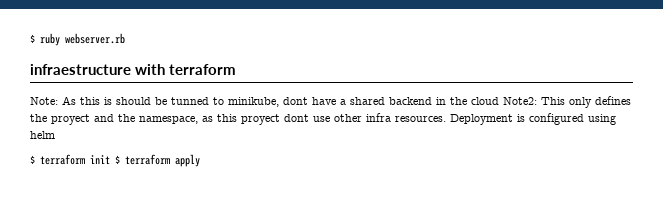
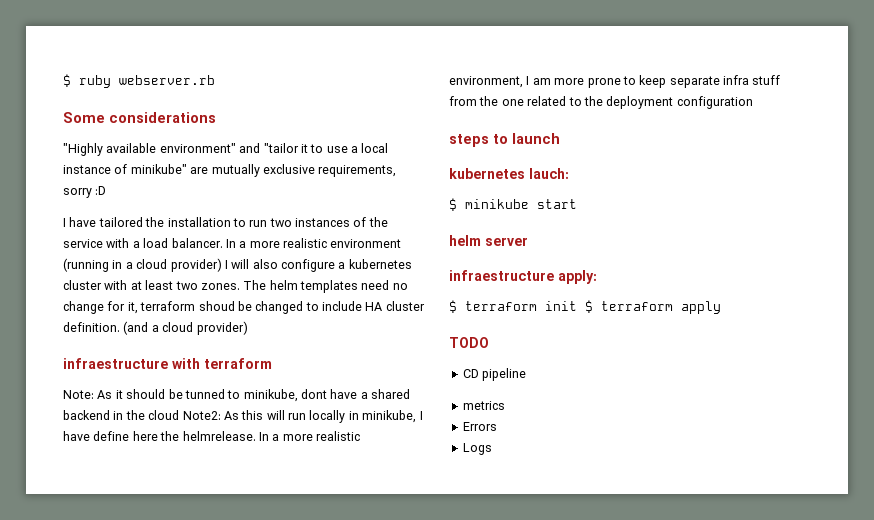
+ Some considerations
+ "Highly available environment" and "tailor it to use a local instance of minikube" are mutually exclusive requirements, sorry :D
+ I have tailored the installation to run two instances of the service with a load balancer. In a more realistic environment (running in a cloud provider) I will also configure a kubernetes cluster with at least two zones. The helm templates need no change for it, terraform shoud be changed to include HA cluster definition. (and a cloud provider)
- Note: As this is should be tunned to minikube, dont have a shared backend in the cloud Note2: This only defines the proyect and the namespace, as this proyect dont use other infra resources. Deployment is configured using helm
+ Note: As it should be tunned to minikube, dont have a shared backend in the cloud Note2: As this will run locally in minikube, I have define here the helmrelease. In a more realistic environment, I am more prone to keep separate infra stuff from the one related to the deployment configuration
+ steps to launch
+ kubernetes lauch:
+ $ minikube start
+ helm server
+ infraestructure apply:
+ TODO
+ CD pipeline
+ metrics
+ Errors
+ Logs

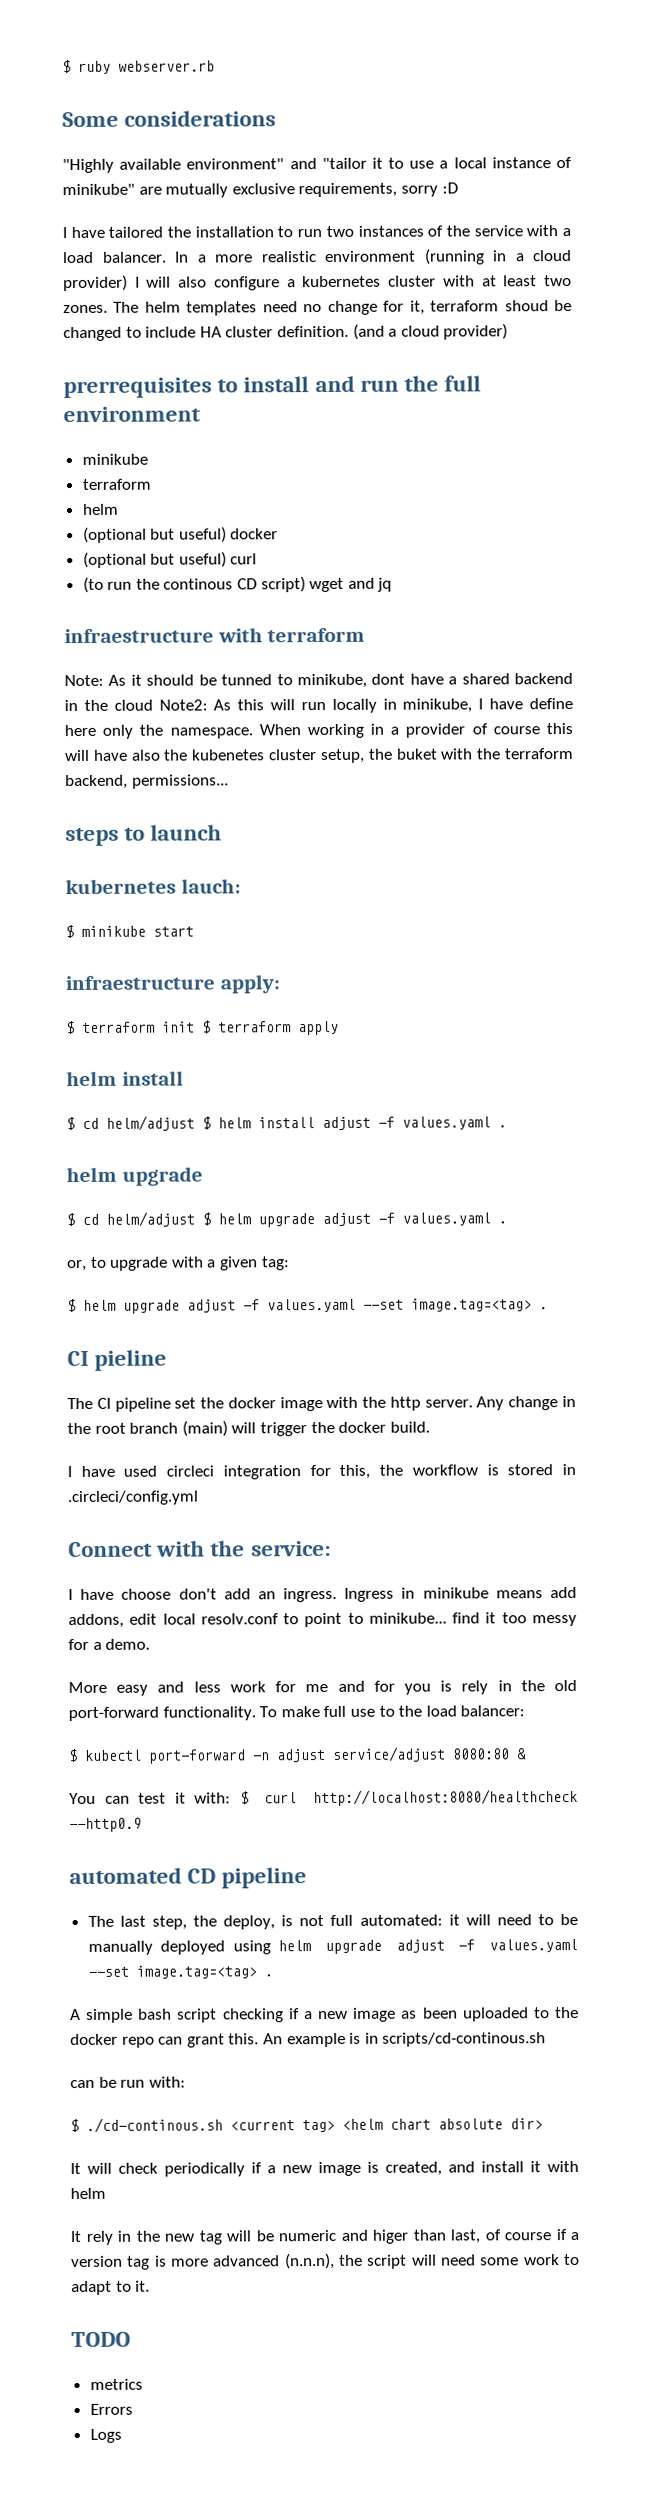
+ prerrequisites to install and run the full environment
+ minikube
+ terraform
+ helm
+ (optional but useful) docker
+ (optional but useful) curl
+ (to run the continous CD script) wget and jq
- Note: As it should be tunned to minikube, dont have a shared backend in the cloud Note2: As this will run locally in minikube, I have define here the helmrelease. In a more realistic environment, I am more prone to keep separate infra stuff from the one related to the deployment configuration
+ Note: As it should be tunned to minikube, dont have a shared backend in the cloud Note2: As this will run locally in minikube, I have define here only the namespace. When working in a provider of course this will have also the kubenetes cluster setup, the buket with the terraform backend, permissions...
- helm server
  $ terraform init $ terraform apply
+ helm install
+ $ cd helm/adjust $ helm install adjust -f values.yaml .
+ helm upgrade
+ $ cd helm/adjust $ helm upgrade adjust -f values.yaml .
+ or, to upgrade with a given tag:
+ $ helm upgrade adjust -f values.yaml --set image.tag=<tag> .
+ CI pieline
+ The CI pipeline set the docker image with the http server. Any change in the root branch (main) will trigger the docker build.
+ I have used circleci integration for this, the workflow is stored in .circleci/config.yml
+ Connect with the service:
+ I have choose don't add an ingress. Ingress in minikube means add addons, edit local resolv.conf to point to minikube... find it too messy for a demo.
+ More easy and less work for me and for you is rely in the old port-forward functionality. To make full use to the load balancer:
+ $ kubectl port-forward -n adjust service/adjust 8080:80 &
+ You can test it with: $ curl http://localhost:8080/healthcheck --http0.9
+ automated CD pipeline
+ The last step, the deploy, is not full automated: it will need to be manually deployed using helm upgrade adjust -f values.yaml --set image.tag=<tag> .
+ A simple bash script checking if a new image as been uploaded to the docker repo can grant this. An example is in scripts/cd-continous.sh
+ can be run with:
+ $ ./cd-continous.sh <current tag> <helm chart absolute dir>
+ It will check periodically if a new image is created, and install it with helm
+ It rely in the new tag will be numeric and higer than last, of course if a version tag is more advanced (n.n.n), the script will need some work to adapt to it.
  TODO
- CD pipeline

